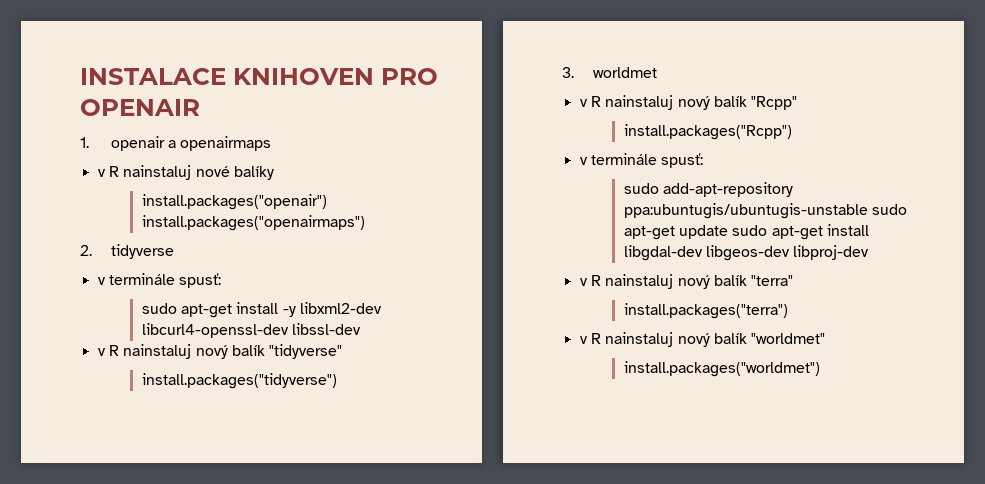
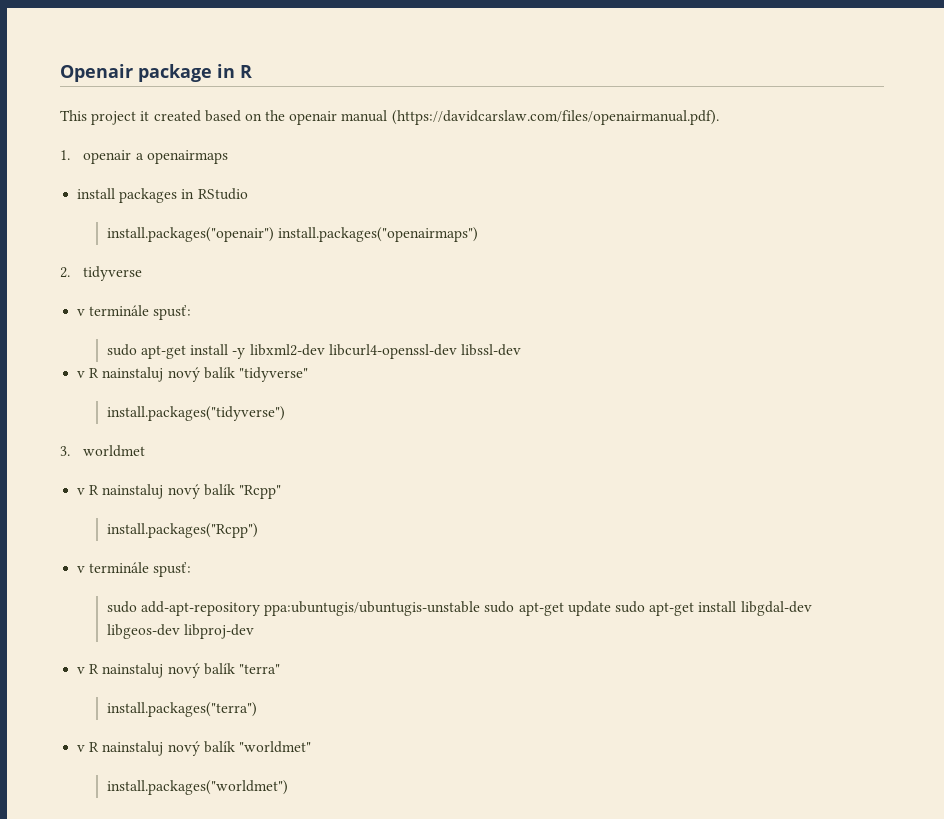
- INSTALACE KNIHOVEN PRO OPENAIR
+ Openair package in R
+ This project it created based on the openair manual (https://davidcarslaw.com/files/openairmanual.pdf).
- v R nainstaluj nové balíky
+ install packages in RStudio

